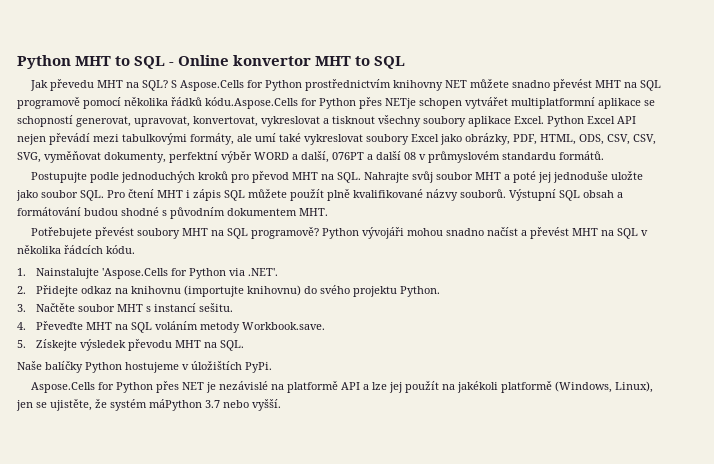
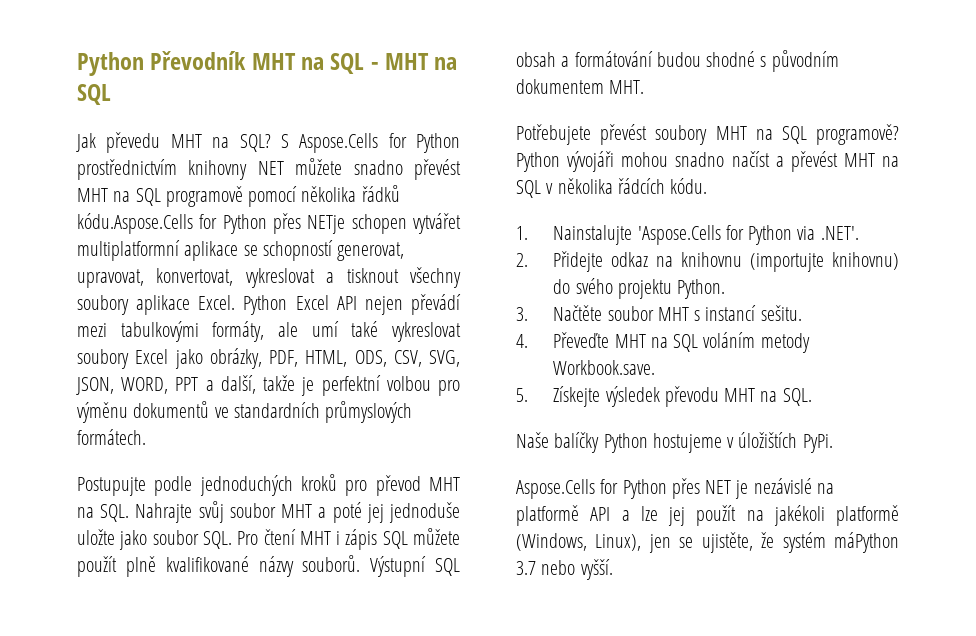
- Python MHT to SQL - Online konvertor MHT to SQL
+ Python Převodník MHT na SQL - MHT na SQL
- Python Excel API nejen převádí mezi tabulkovými formáty, ale umí také vykreslovat soubory Excel jako obrázky, PDF, HTML, ODS, CSV, CSV, SVG, vyměňovat dokumenty, perfektní výběr WORD a další, 076PT a další 08 v průmyslovém standardu formátů.
+ Python Excel API nejen převádí mezi tabulkovými formáty, ale umí také vykreslovat soubory Excel jako obrázky, PDF, HTML, ODS, CSV, SVG, JSON, WORD, PPT a další, takže je perfektní volbou pro výměnu dokumentů ve standardních průmyslových formátech.

